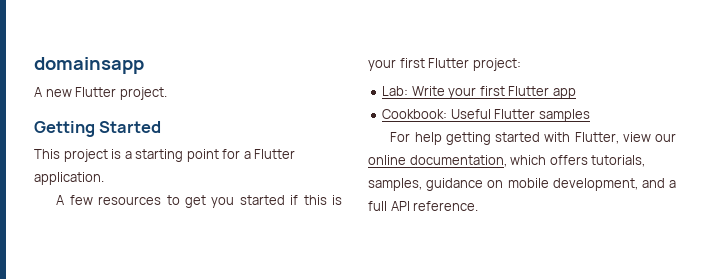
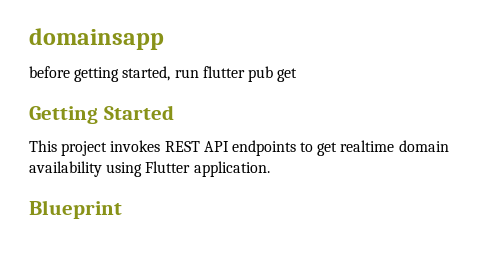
- A new Flutter project.
+ before getting started, run flutter pub get
  Getting Started
- This project is a starting point for a Flutter application.
- A few resources to get you started if this is your first Flutter project:
- Lab: Write your first Flutter app
- Cookbook: Useful Flutter samples
- For help getting started with Flutter, view our online documentation, which offers tutorials, samples, guidance on mobile development, and a full API reference.
+ This project invokes REST API endpoints to get realtime domain availability using Flutter application.
+ Blueprint

